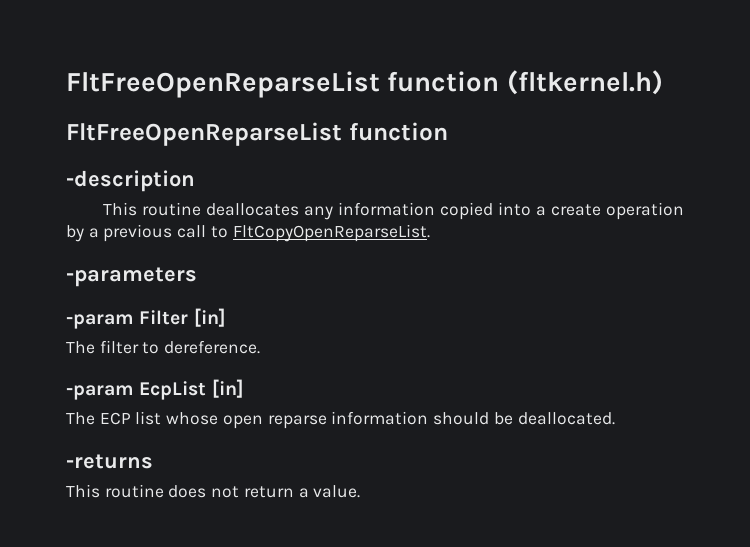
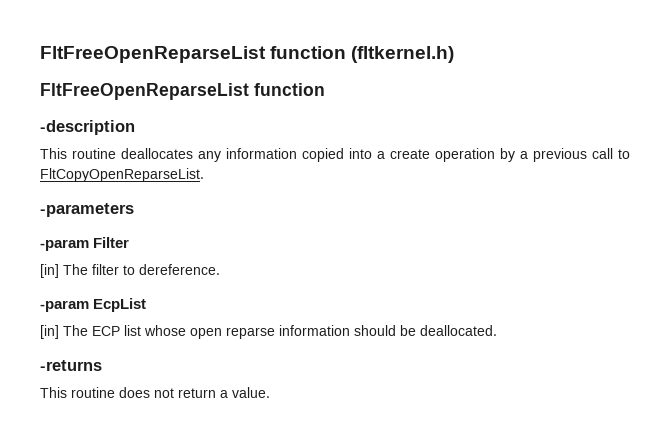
- -param Filter [in]
- The filter to dereference.
+ -param Filter
+ [in] The filter to dereference.
- -param EcpList [in]
- The ECP list whose open reparse information should be deallocated.
+ -param EcpList
+ [in] The ECP list whose open reparse information should be deallocated.

